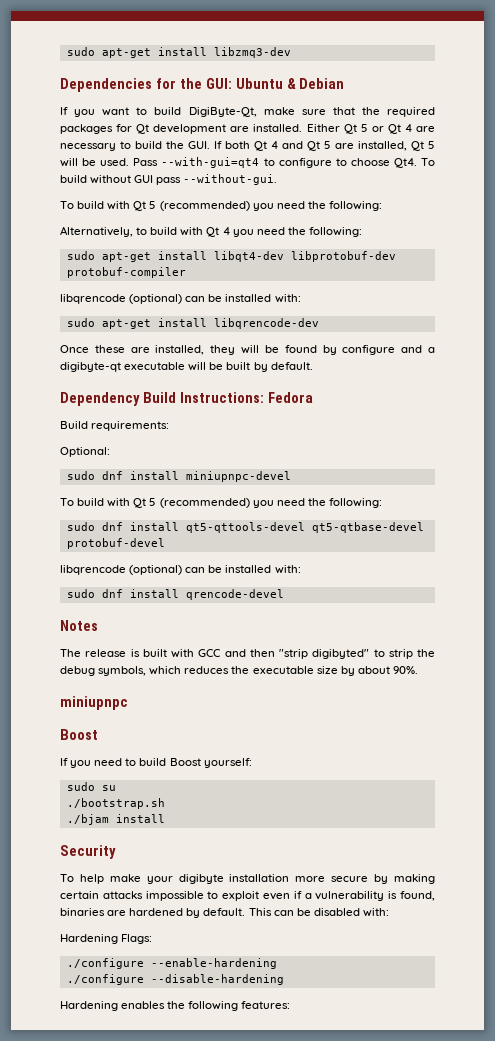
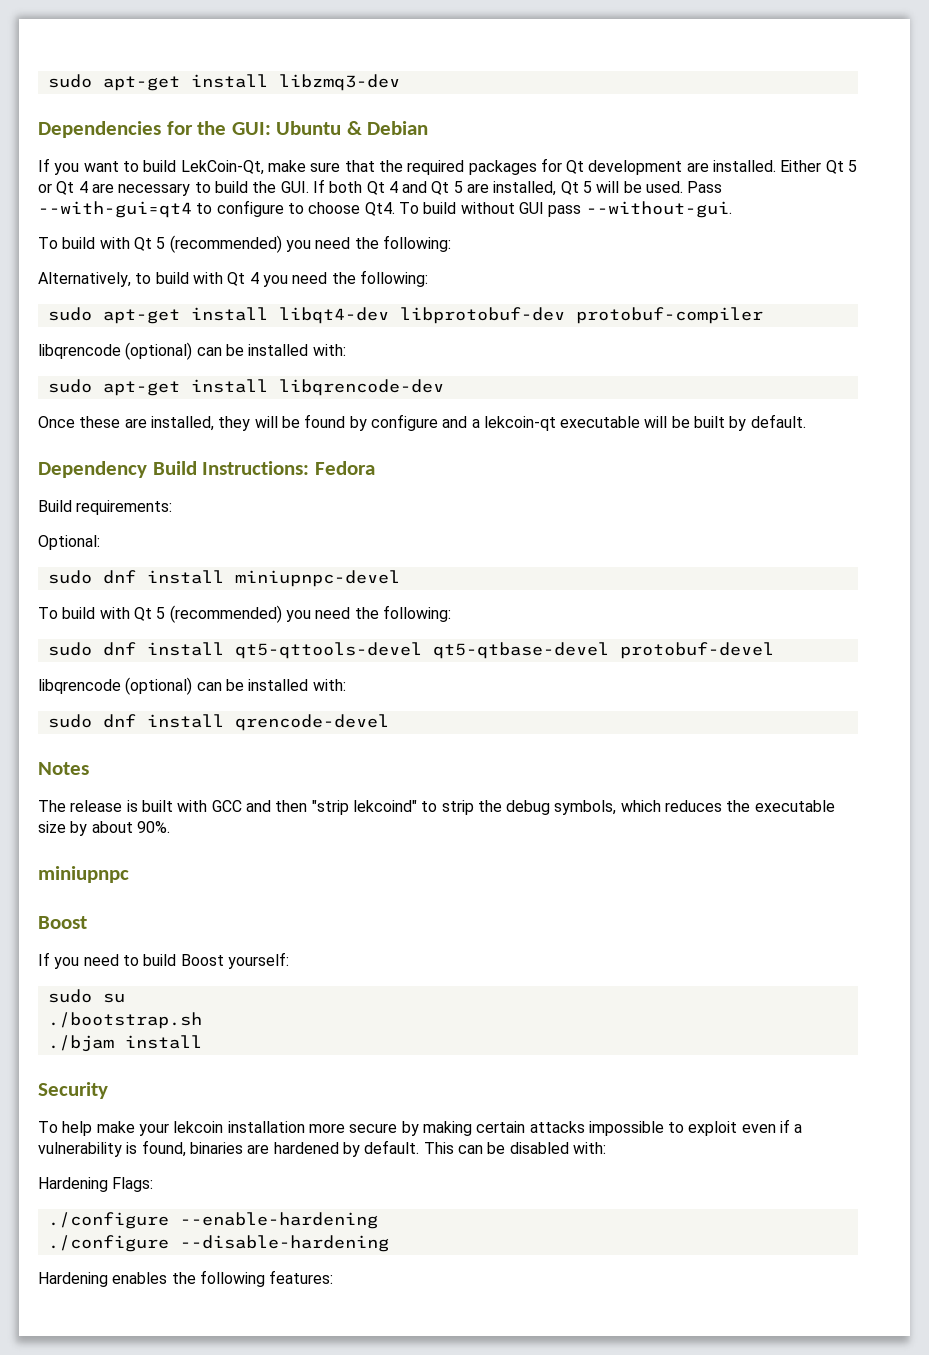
- If you want to build DigiByte-Qt, make sure that the required packages for Qt development are installed.
+ If you want to build LekCoin-Qt, make sure that the required packages for Qt development are installed.
- Once these are installed, they will be found by configure and a digibyte-qt executable will be built by default.
+ Once these are installed, they will be found by configure and a lekcoin-qt executable will be built by default.
- The release is built with GCC and then "strip digibyted" to strip the debug symbols, which reduces the executable size by about 90%.
+ The release is built with GCC and then "strip lekcoind" to strip the debug symbols, which reduces the executable size by about 90%.
- To help make your digibyte installation more secure by making certain attacks impossible to exploit even if a vulnerability is found, binaries are hardened by default.
+ To help make your lekcoin installation more secure by making certain attacks impossible to exploit even if a vulnerability is found, binaries are hardened by default.

